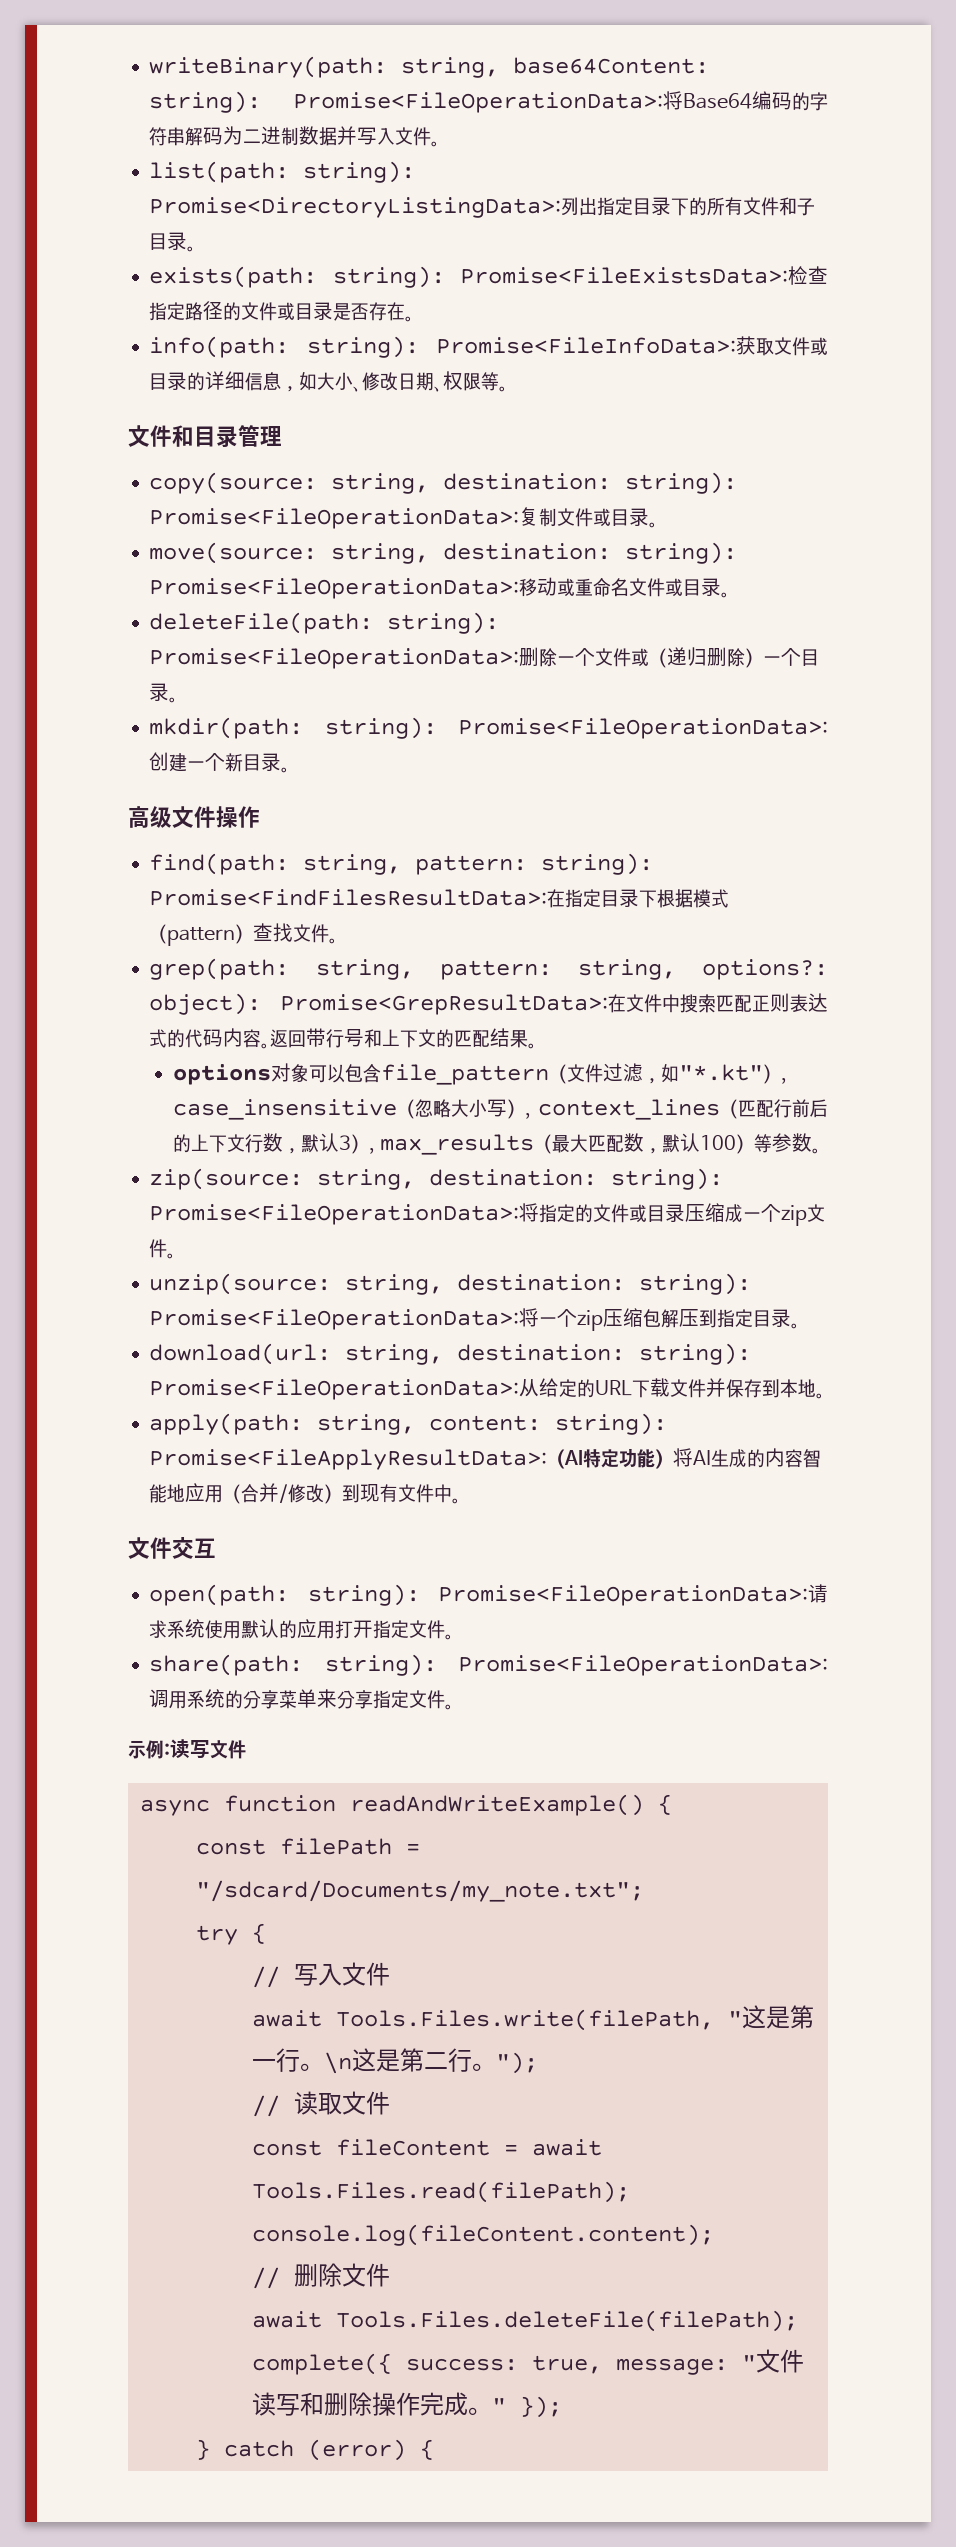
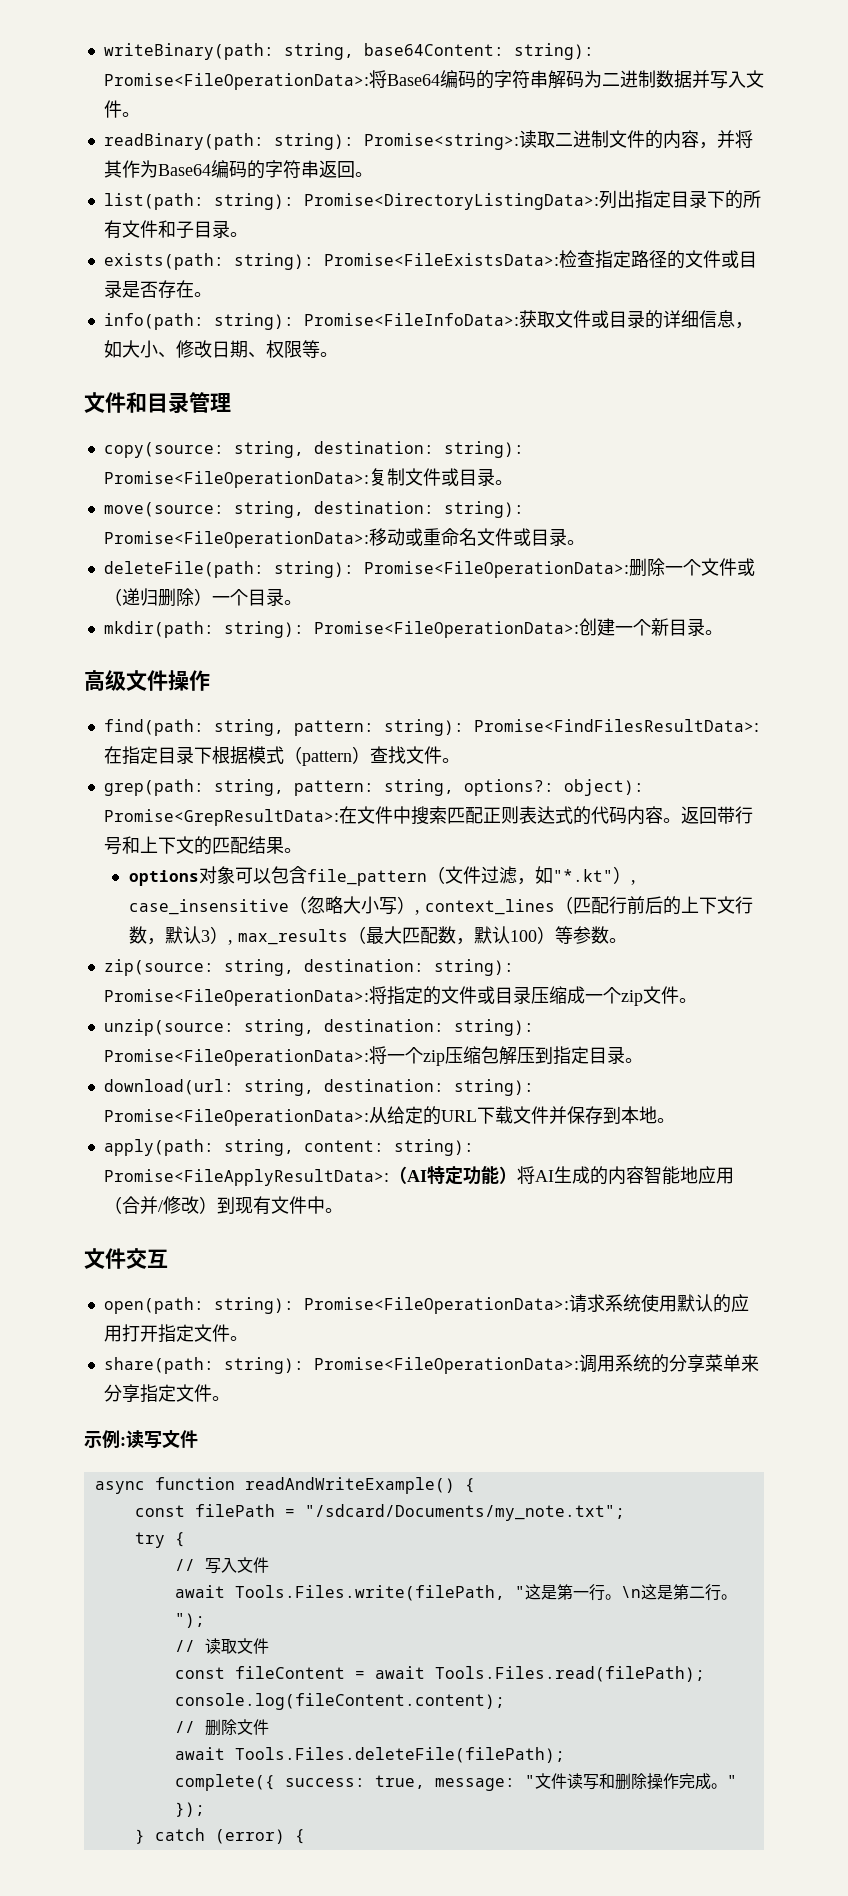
+ readBinary(path: string): Promise<string>:读取二进制文件的内容，并将其作为Base64编码的字符串返回。

